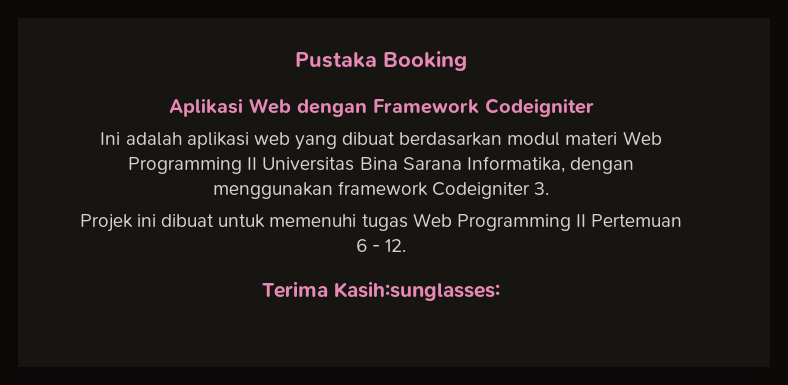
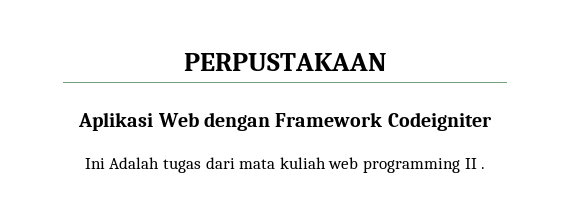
- Pustaka Booking
+ PERPUSTAKAAN
- Ini adalah aplikasi web yang dibuat berdasarkan modul materi Web Programming II Universitas Bina Sarana Informatika, dengan menggunakan framework Codeigniter 3.
- Projek ini dibuat untuk memenuhi tugas Web Programming II Pertemuan 6 - 12.
- Terima Kasih:sunglasses:
+ Ini Adalah tugas dari mata kuliah web programming II .

